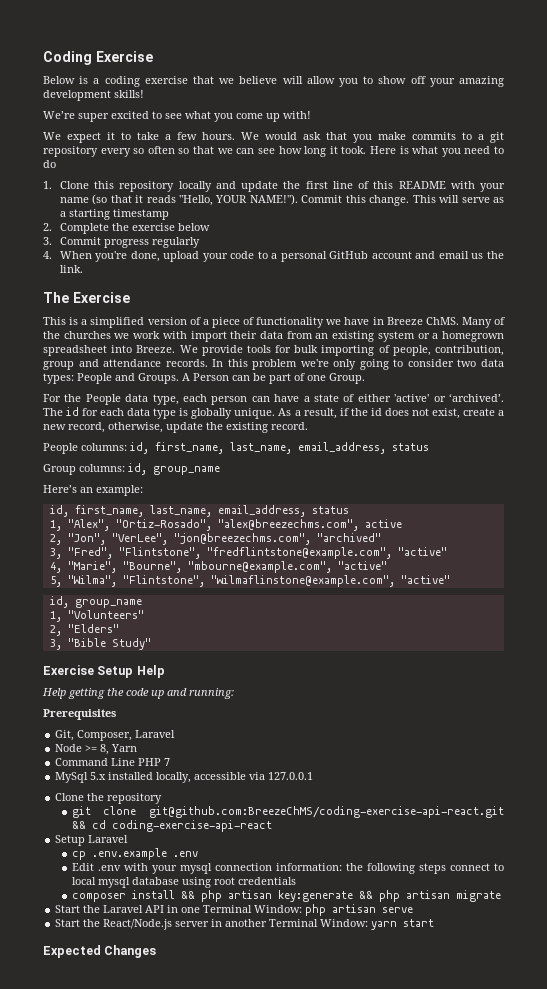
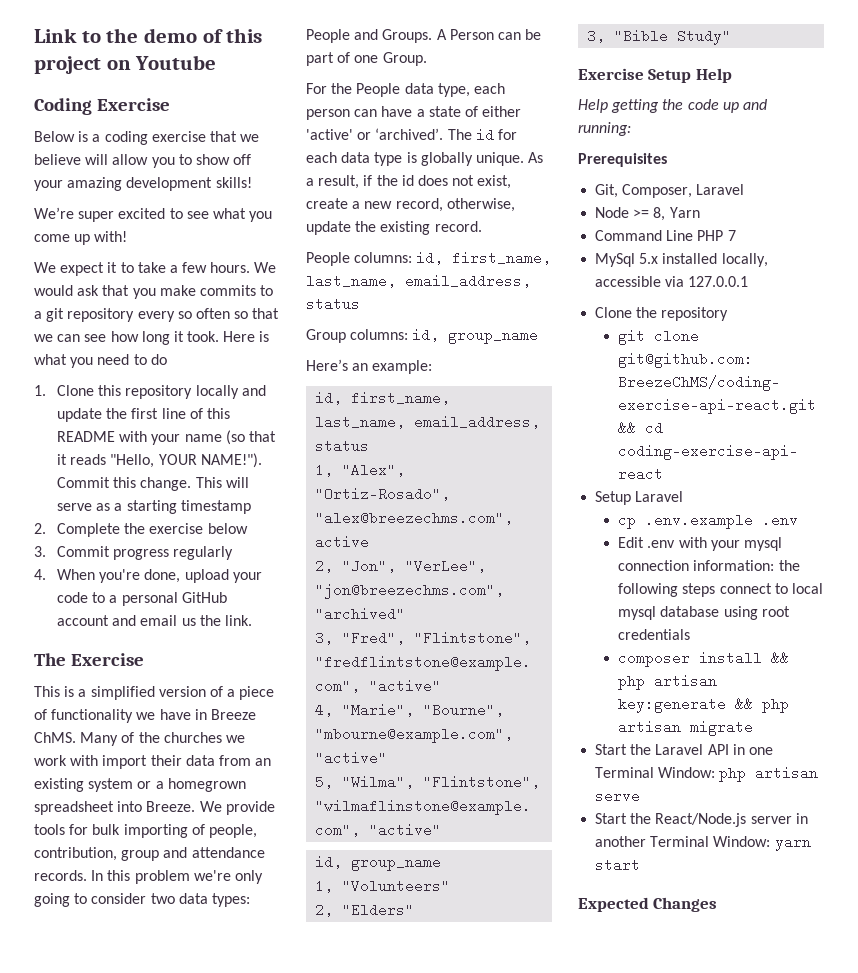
+ Link to the demo of this project on Youtube

